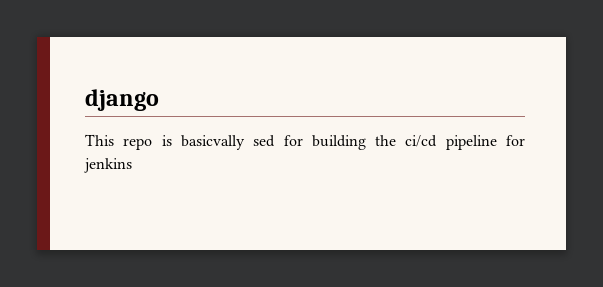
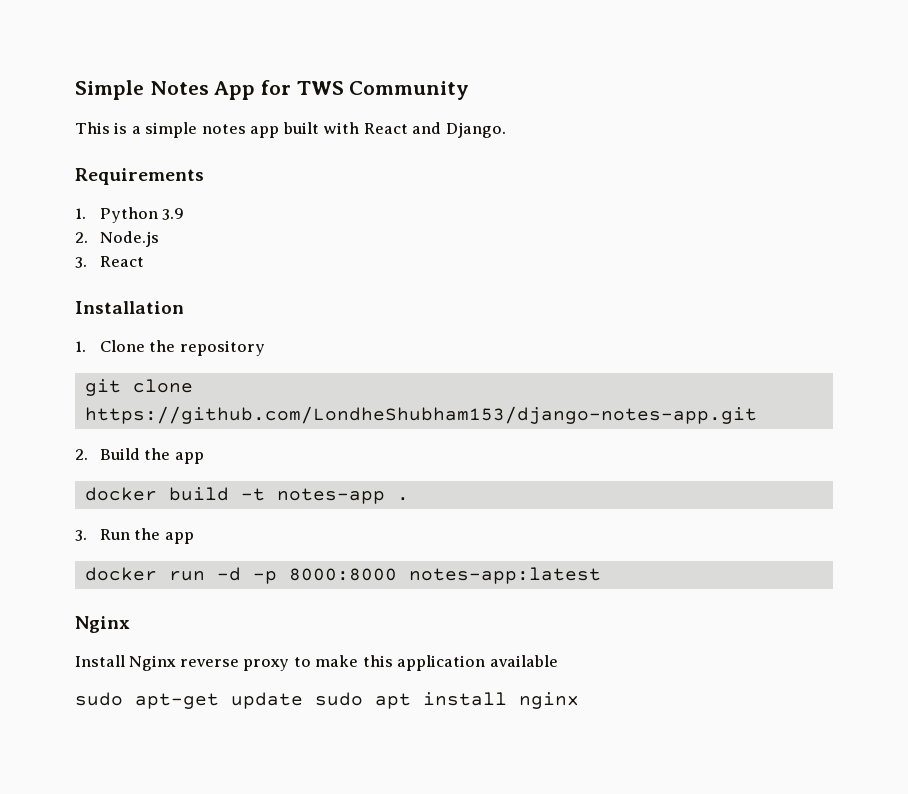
- django
- This repo is basicvally sed for building the ci/cd pipeline for jenkins
+ Simple Notes App for TWS Community
+ This is a simple notes app built with React and Django.
+ Requirements
+ 1. Python 3.9
+ 2. Node.js
+ 3. React
+ Installation
+ 1. Clone the repository
+ git clone https://github.com/LondheShubham153/django-notes-app.git
+ 2. Build the app
+ docker build -t notes-app .
+ 3. Run the app
+ docker run -d -p 8000:8000 notes-app:latest
+ Nginx
+ Install Nginx reverse proxy to make this application available
+ sudo apt-get update sudo apt install nginx

